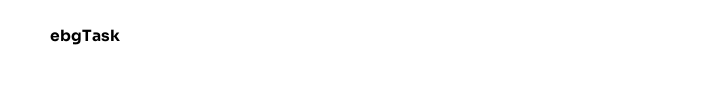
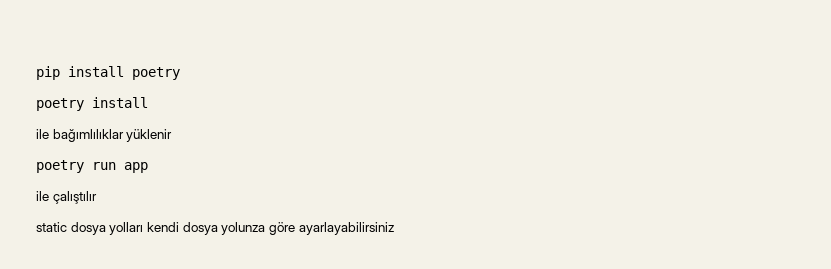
- ebgTask
+ pip install poetry
+ poetry install
+ ile bağımlılıklar yüklenir
+ poetry run app
+ ile çalıştılır
+ static dosya yolları kendi dosya yolunza göre ayarlayabilirsiniz

